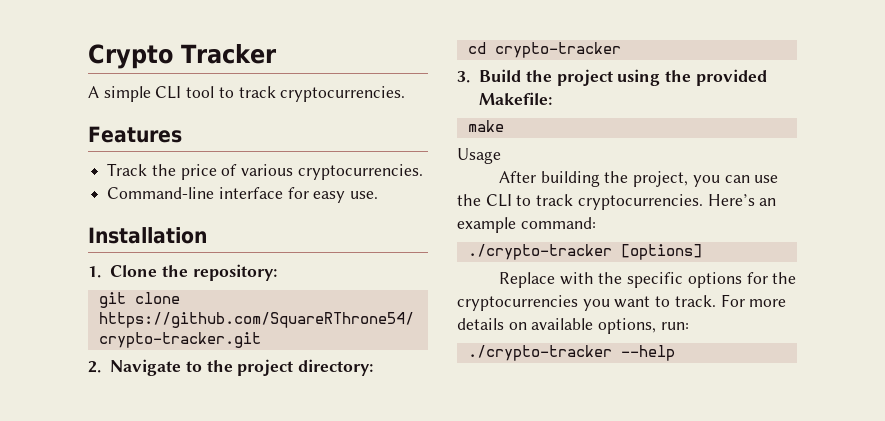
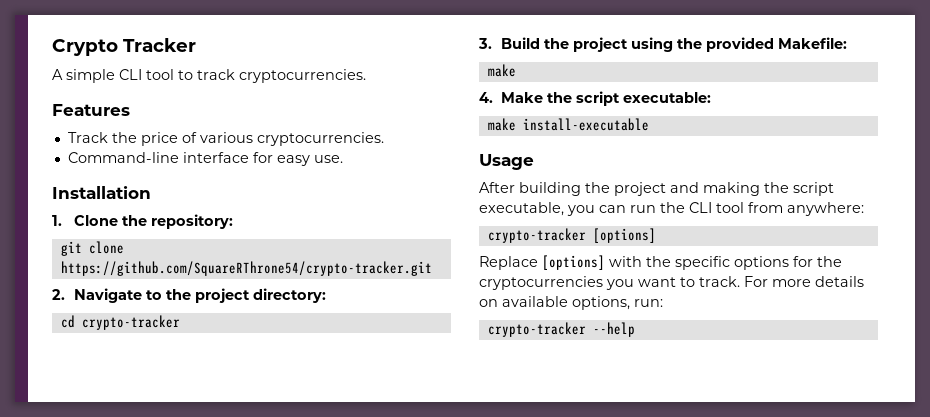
+ 4. Make the script executable:
+ make install-executable
  Usage
- After building the project, you can use the CLI to track cryptocurrencies. Here’s an example command:
- ./crypto-tracker [options]
+ After building the project and making the script executable, you can run the CLI tool from anywhere:
+ crypto-tracker [options]
- Replace with the specific options for the cryptocurrencies you want to track.
+ Replace [options] with the specific options for the cryptocurrencies you want to track.
- ./crypto-tracker --help
+ crypto-tracker --help

